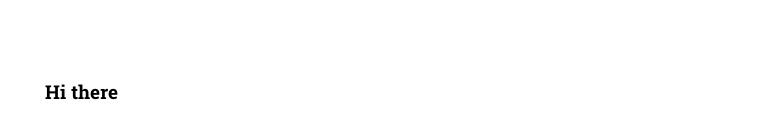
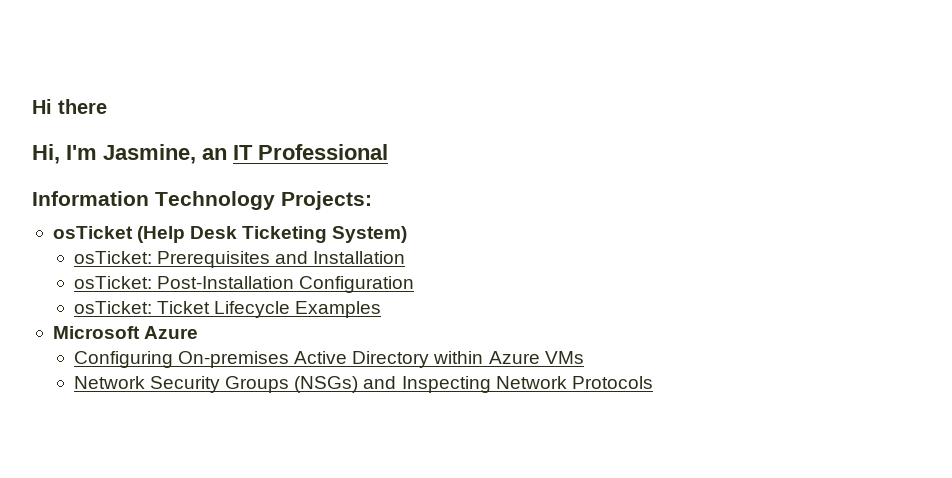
+ Hi, I'm Jasmine, an IT Professional
+ Information Technology Projects:
+ osTicket (Help Desk Ticketing System)
+ osTicket: Prerequisites and Installation
+ osTicket: Post-Installation Configuration
+ osTicket: Ticket Lifecycle Examples
+ Microsoft Azure
+ Configuring On-premises Active Directory within Azure VMs
+ Network Security Groups (NSGs) and Inspecting Network Protocols

